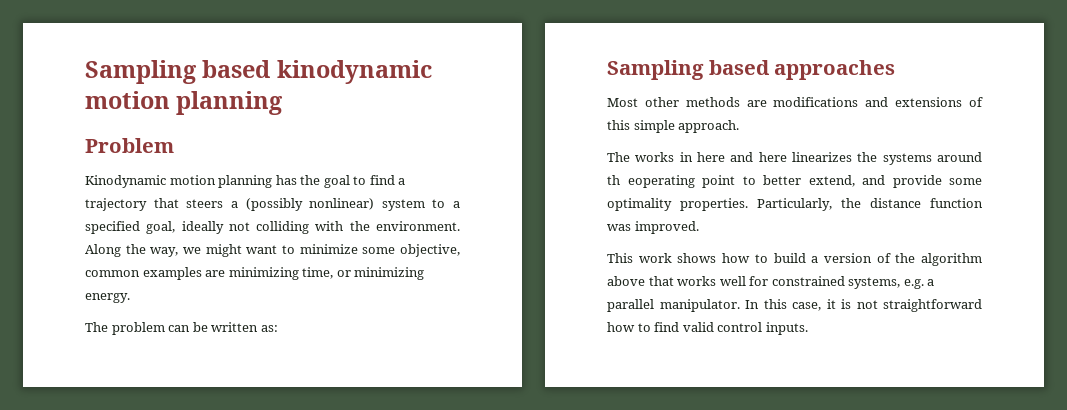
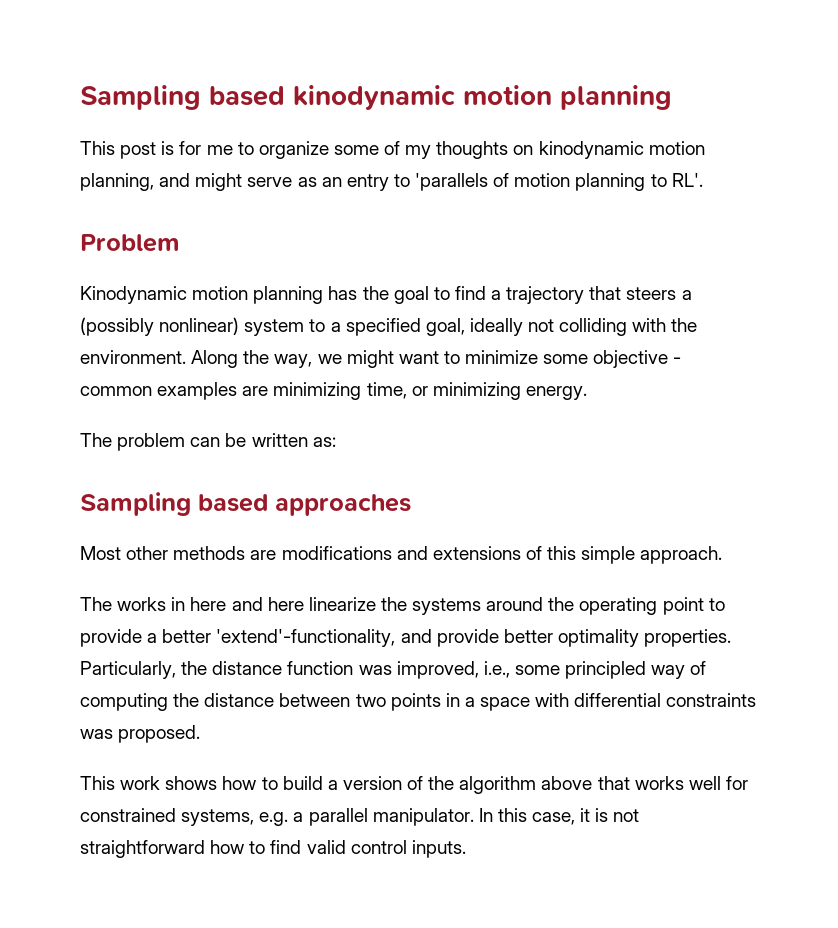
+ This post is for me to organize some of my thoughts on kinodynamic motion planning, and might serve as an entry to 'parallels of motion planning to RL'.
- Along the way, we might want to minimize some objective, common examples are minimizing time, or minimizing energy.
+ Along the way, we might want to minimize some objective - common examples are minimizing time, or minimizing energy.
- The works in here and here linearizes the systems around th eoperating point to better extend, and provide some optimality properties.
+ The works in here and here linearize the systems around the operating point to provide a better 'extend'-functionality, and provide better optimality properties.
- Particularly, the distance function was improved.
+ Particularly, the distance function was improved, i.e., some principled way of computing the distance between two points in a space with differential constraints was proposed.

